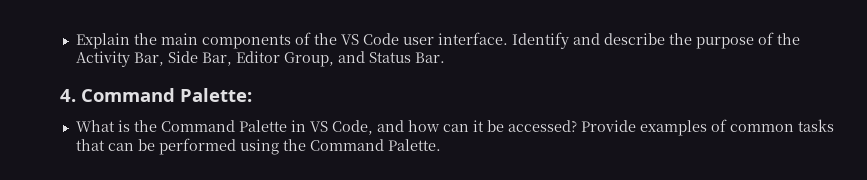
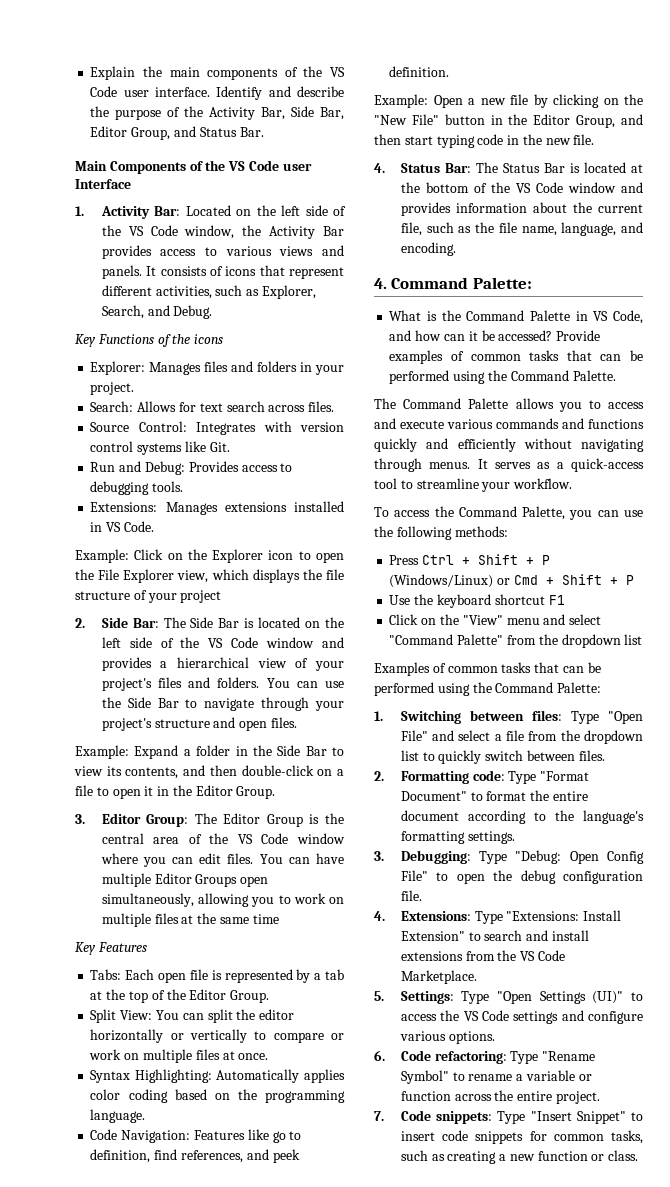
+ Main Components of the VS Code user Interface
+ 1. Activity Bar: Located on the left side of the VS Code window, the Activity Bar provides access to various views and panels. It consists of icons that represent different activities, such as Explorer, Search, and Debug.
+ Key Functions of the icons
+ Explorer: Manages files and folders in your project.
+ Search: Allows for text search across files.
+ Source Control: Integrates with version control systems like Git.
+ Run and Debug: Provides access to debugging tools.
+ Extensions: Manages extensions installed in VS Code.
+ Example: Click on the Explorer icon to open the File Explorer view, which displays the file structure of your project
+ 2. Side Bar: The Side Bar is located on the left side of the VS Code window and provides a hierarchical view of your project's files and folders. You can use the Side Bar to navigate through your project's structure and open files.
+ Example: Expand a folder in the Side Bar to view its contents, and then double-click on a file to open it in the Editor Group.
+ 3. Editor Group: The Editor Group is the central area of the VS Code window where you can edit files. You can have multiple Editor Groups open simultaneously, allowing you to work on multiple files at the same time
+ Key Features
+ Tabs: Each open file is represented by a tab at the top of the Editor Group.
+ Split View: You can split the editor horizontally or vertically to compare or work on multiple files at once.
+ Syntax Highlighting: Automatically applies color coding based on the programming language.
+ Code Navigation: Features like go to definition, find references, and peek definition.
+ Example: Open a new file by clicking on the "New File" button in the Editor Group, and then start typing code in the new file.
+ 4. Status Bar: The Status Bar is located at the bottom of the VS Code window and provides information about the current file, such as the file name, language, and encoding.
+ The Command Palette allows you to access and execute various commands and functions quickly and efficiently without navigating through menus. It serves as a quick-access tool to streamline your workflow.
+ To access the Command Palette, you can use the following methods:
+ Press Ctrl + Shift + P (Windows/Linux) or Cmd + Shift + P
+ Use the keyboard shortcut F1
+ Click on the "View" menu and select "Command Palette" from the dropdown list
+ Examples of common tasks that can be performed using the Command Palette:
+ 1. Switching between files: Type "Open File" and select a file from the dropdown list to quickly switch between files.
+ 2. Formatting code: Type "Format Document" to format the entire document according to the language's formatting settings.
+ 3. Debugging: Type "Debug: Open Config File" to open the debug configuration file.
+ 4. Extensions: Type "Extensions: Install Extension" to search and install extensions from the VS Code Marketplace.
+ 5. Settings: Type "Open Settings (UI)" to access the VS Code settings and configure various options.
+ 6. Code refactoring: Type "Rename Symbol" to rename a variable or function across the entire project.
+ 7. Code snippets: Type "Insert Snippet" to insert code snippets for common tasks, such as creating a new function or class.

